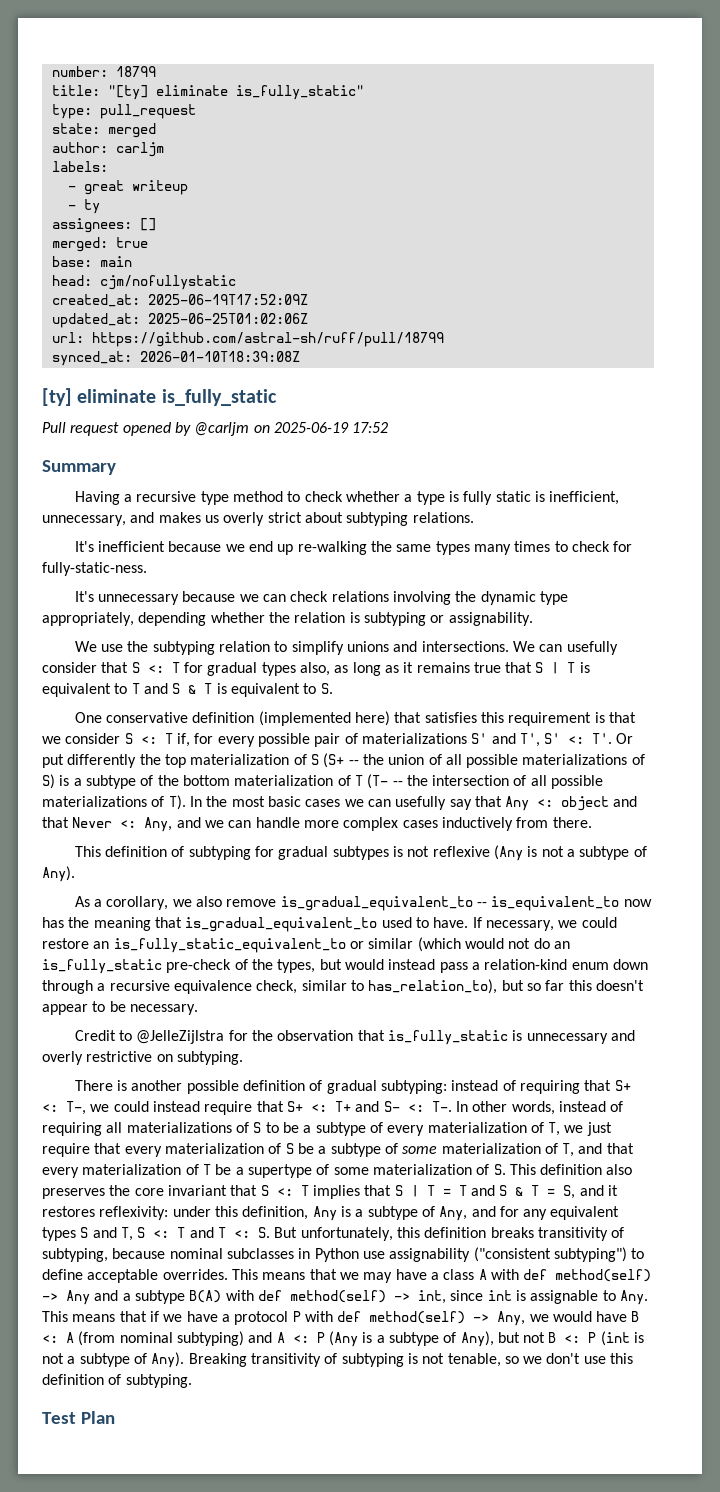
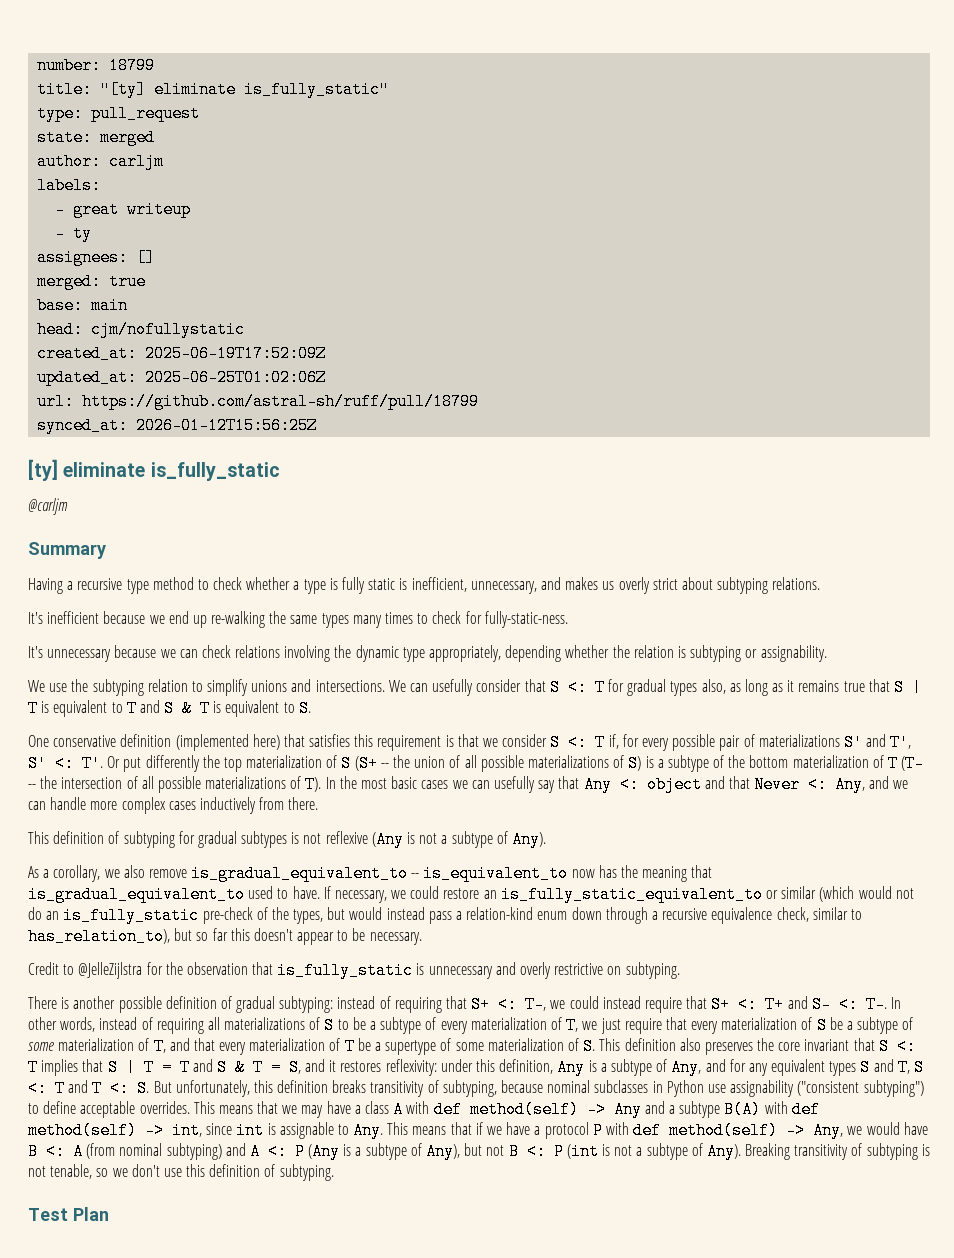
- synced_at: 2026-01-10T18:39:08Z
+ synced_at: 2026-01-12T15:56:25Z
- Pull request opened by @carljm on 2025-06-19 17:52
+ @carljm

